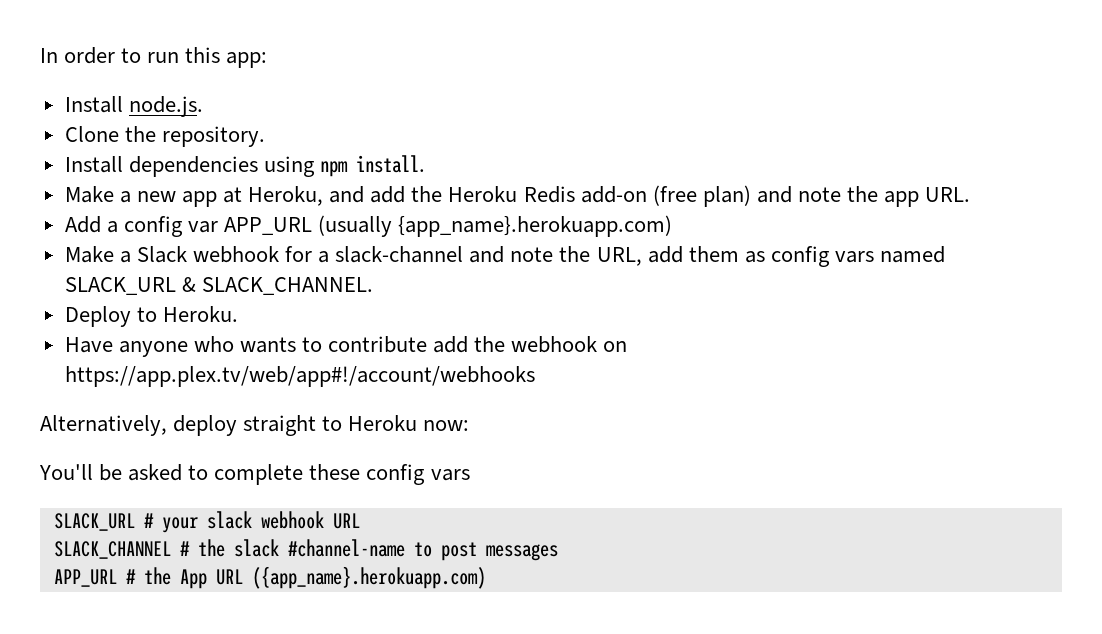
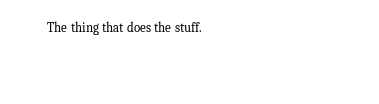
- In order to run this app:
- Install node.js.
- Clone the repository.
- Install dependencies using npm install.
- Make a new app at Heroku, and add the Heroku Redis add-on (free plan) and note the app URL.
- Add a config var APP_URL (usually {app_name}.herokuapp.com)
- Make a Slack webhook for a slack-channel and note the URL, add them as config vars named SLACK_URL & SLACK_CHANNEL.
- Deploy to Heroku.
- Have anyone who wants to contribute add the webhook on https://app.plex.tv/web/app#!/account/webhooks
- Alternatively, deploy straight to Heroku now:
- You'll be asked to complete these config vars
- SLACK_URL # your slack webhook URL
- SLACK_CHANNEL # the slack #channel-name to post messages
- APP_URL # the App URL ({app_name}.herokuapp.com)
+ The thing that does the stuff.

